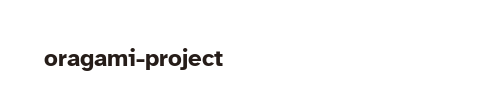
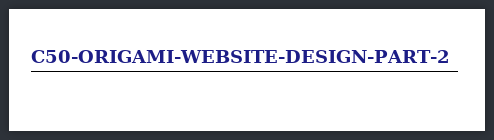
- oragami-project
+ C50-ORIGAMI-WEBSITE-DESIGN-PART-2

